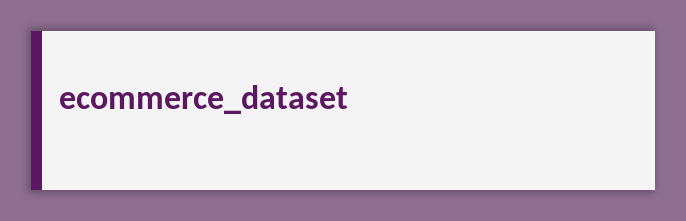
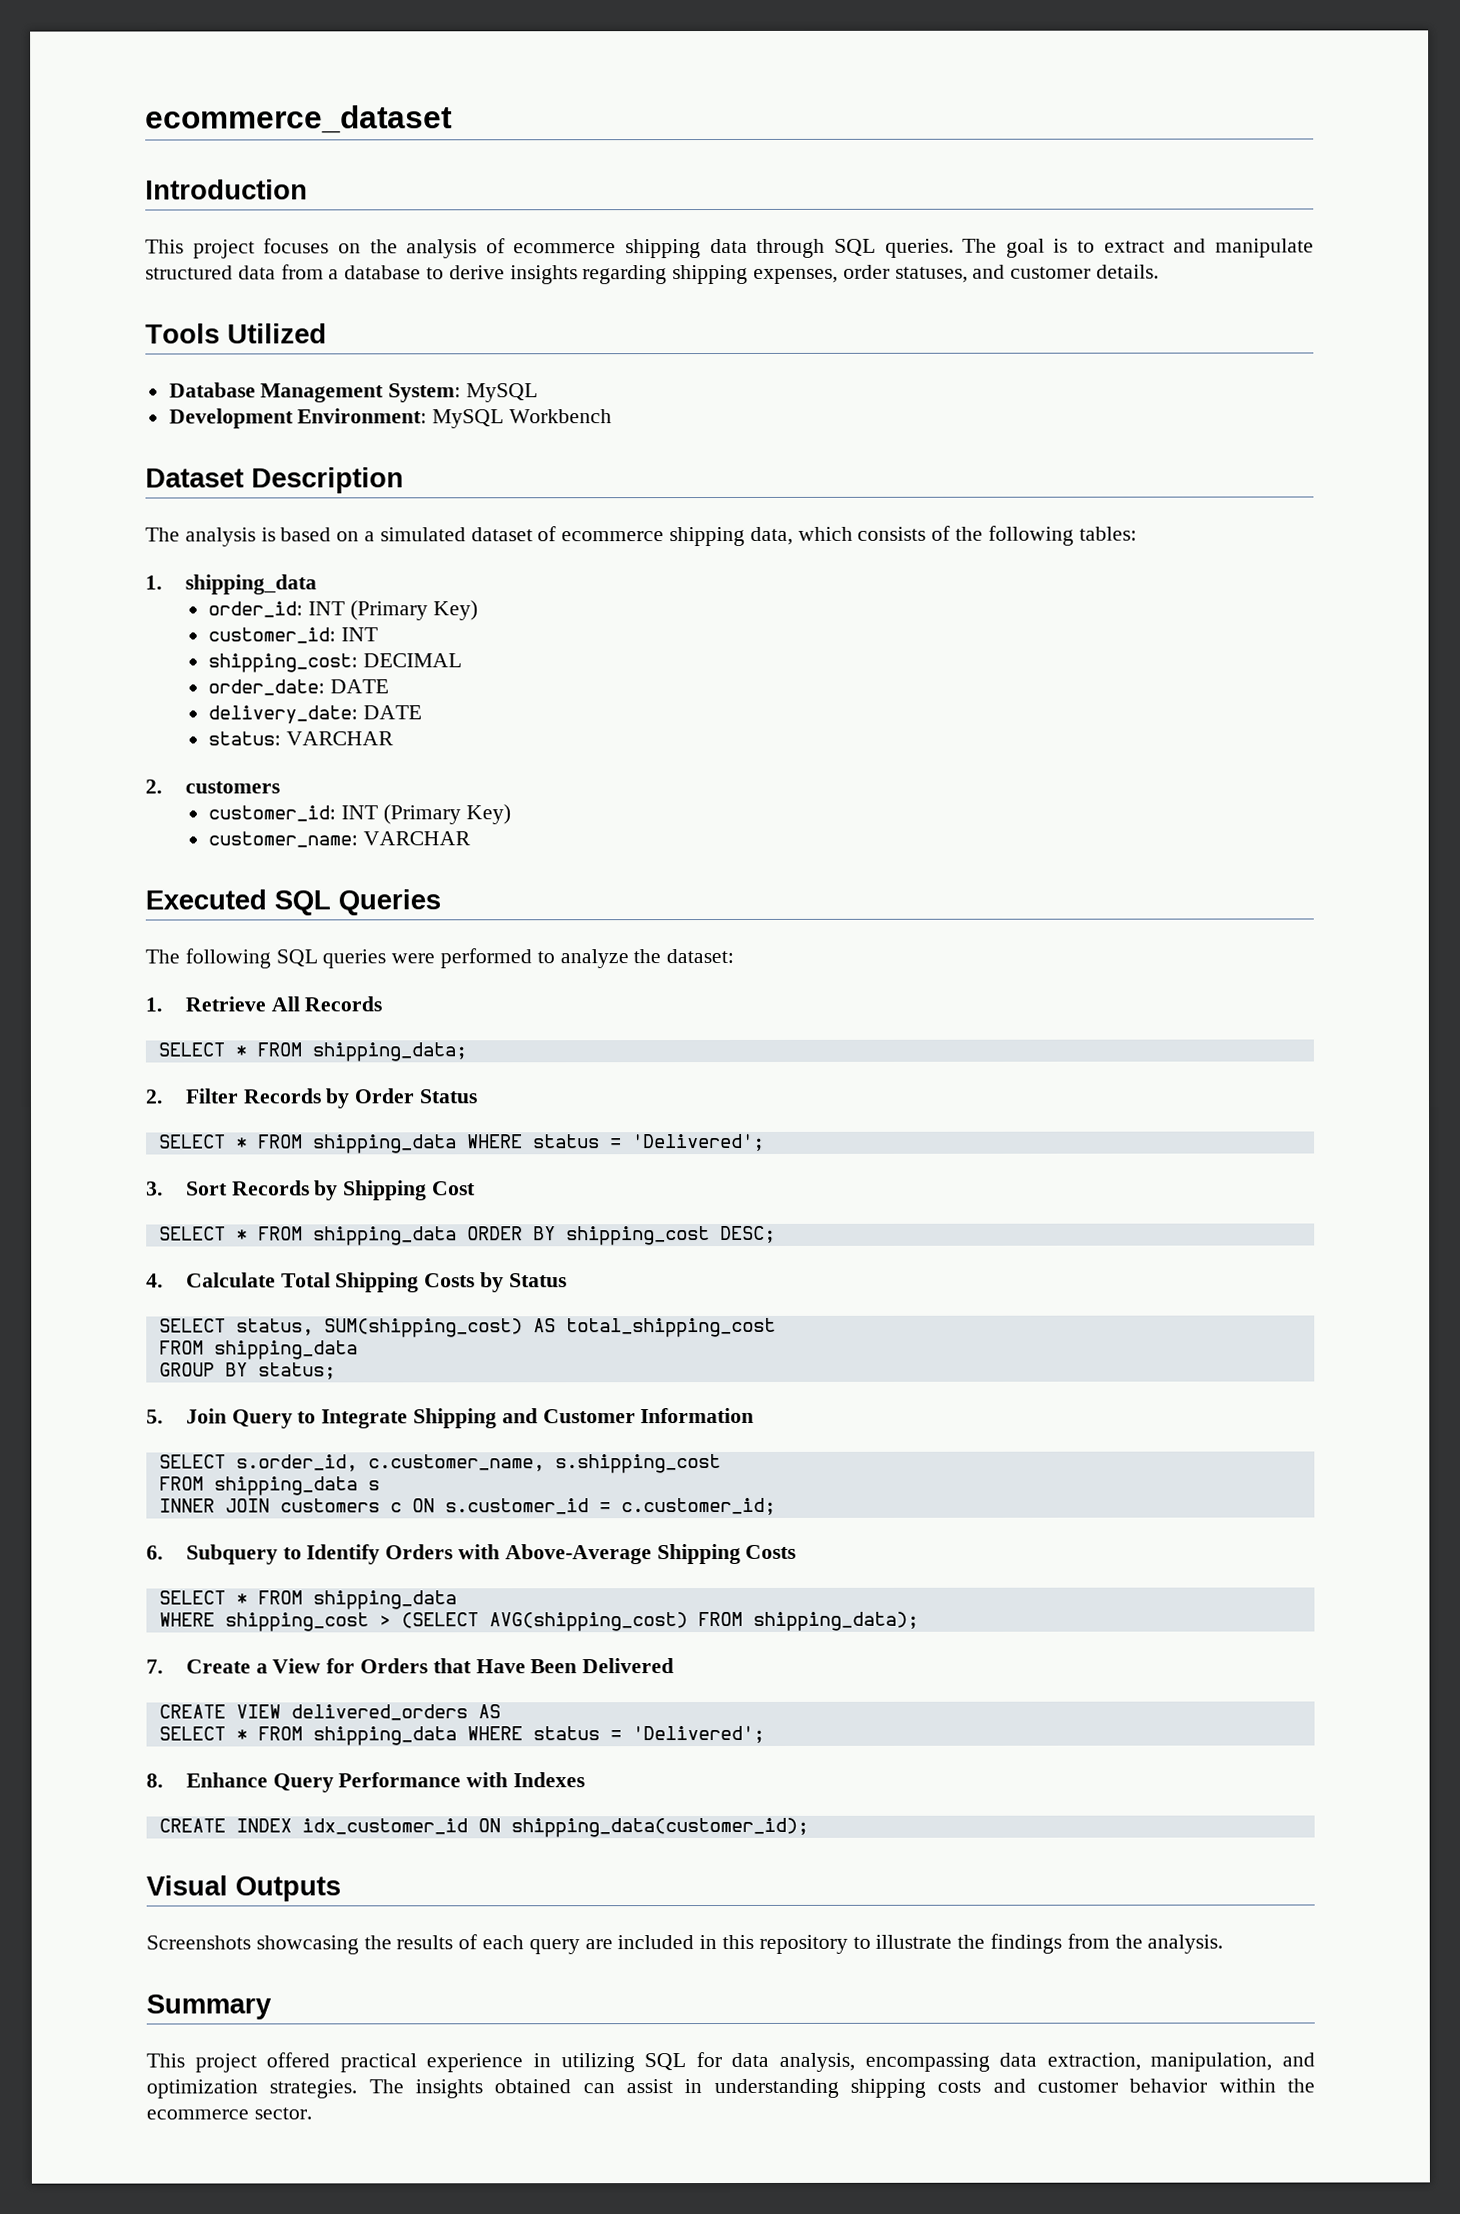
+ Introduction
+ This project focuses on the analysis of ecommerce shipping data through SQL queries. The goal is to extract and manipulate structured data from a database to derive insights regarding shipping expenses, order statuses, and customer details.
+ Tools Utilized
+ Database Management System: MySQL
+ Development Environment: MySQL Workbench
+ Dataset Description
+ The analysis is based on a simulated dataset of ecommerce shipping data, which consists of the following tables:
+ 1. shipping_data
+ order_id: INT (Primary Key)
+ customer_id: INT
+ shipping_cost: DECIMAL
+ order_date: DATE
+ delivery_date: DATE
+ status: VARCHAR
+ 2. customers
+ customer_id: INT (Primary Key)
+ customer_name: VARCHAR
+ Executed SQL Queries
+ The following SQL queries were performed to analyze the dataset:
+ 1. Retrieve All Records
+ SELECT * FROM shipping_data;
+ 2. Filter Records by Order Status
+ SELECT * FROM shipping_data WHERE status = 'Delivered';
+ 3. Sort Records by Shipping Cost
+ SELECT * FROM shipping_data ORDER BY shipping_cost DESC;
+ 4. Calculate Total Shipping Costs by Status
+ SELECT status, SUM(shipping_cost) AS total_shipping_cost
+ FROM shipping_data
+ GROUP BY status;
+ 5. Join Query to Integrate Shipping and Customer Information
+ SELECT s.order_id, c.customer_name, s.shipping_cost
+ FROM shipping_data s
+ INNER JOIN customers c ON s.customer_id = c.customer_id;
+ 6. Subquery to Identify Orders with Above-Average Shipping Costs
+ SELECT * FROM shipping_data
+ WHERE shipping_cost > (SELECT AVG(shipping_cost) FROM shipping_data);
+ 7. Create a View for Orders that Have Been Delivered
+ CREATE VIEW delivered_orders AS
+ SELECT * FROM shipping_data WHERE status = 'Delivered';
+ 8. Enhance Query Performance with Indexes
+ CREATE INDEX idx_customer_id ON shipping_data(customer_id);
+ Visual Outputs
+ Screenshots showcasing the results of each query are included in this repository to illustrate the findings from the analysis.
+ Summary
+ This project offered practical experience in utilizing SQL for data analysis, encompassing data extraction, manipulation, and optimization strategies. The insights obtained can assist in understanding shipping costs and customer behavior within the ecommerce sector.

